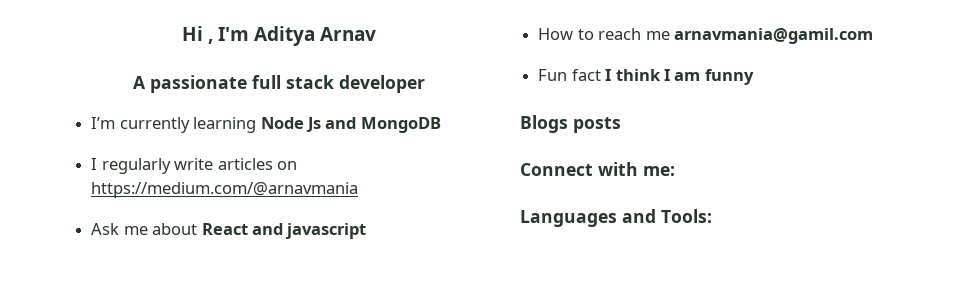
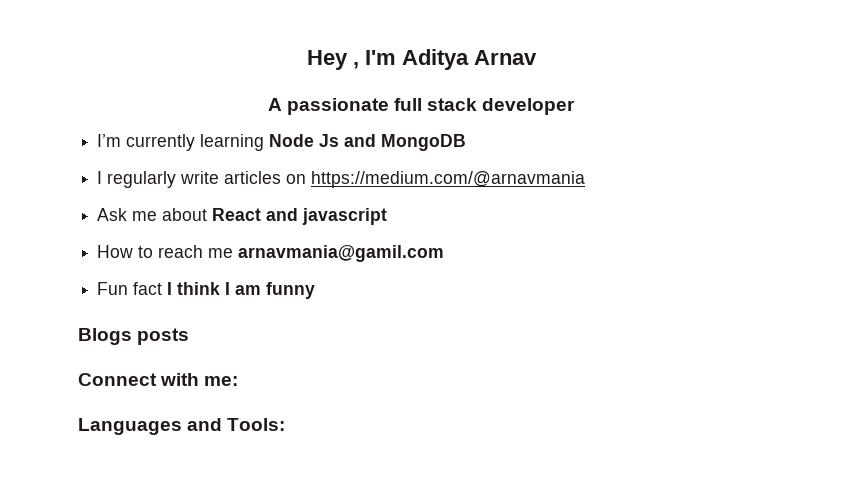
- Hi , I'm Aditya Arnav
+ Hey , I'm Aditya Arnav

